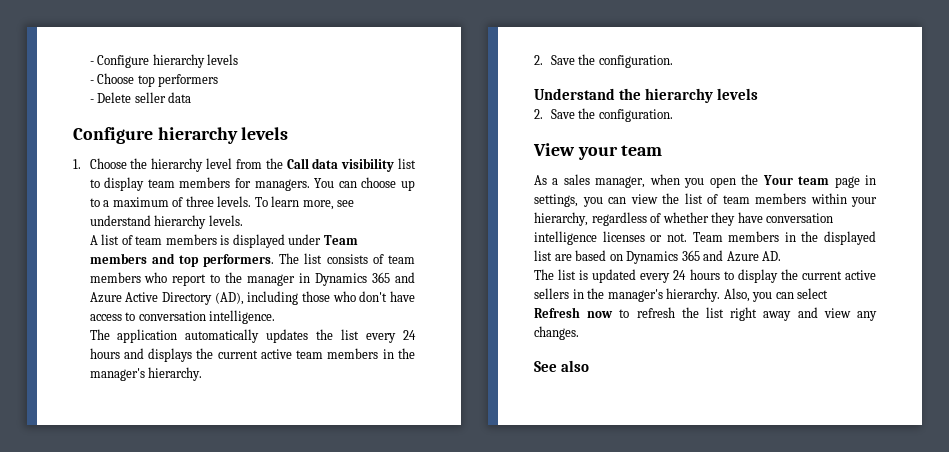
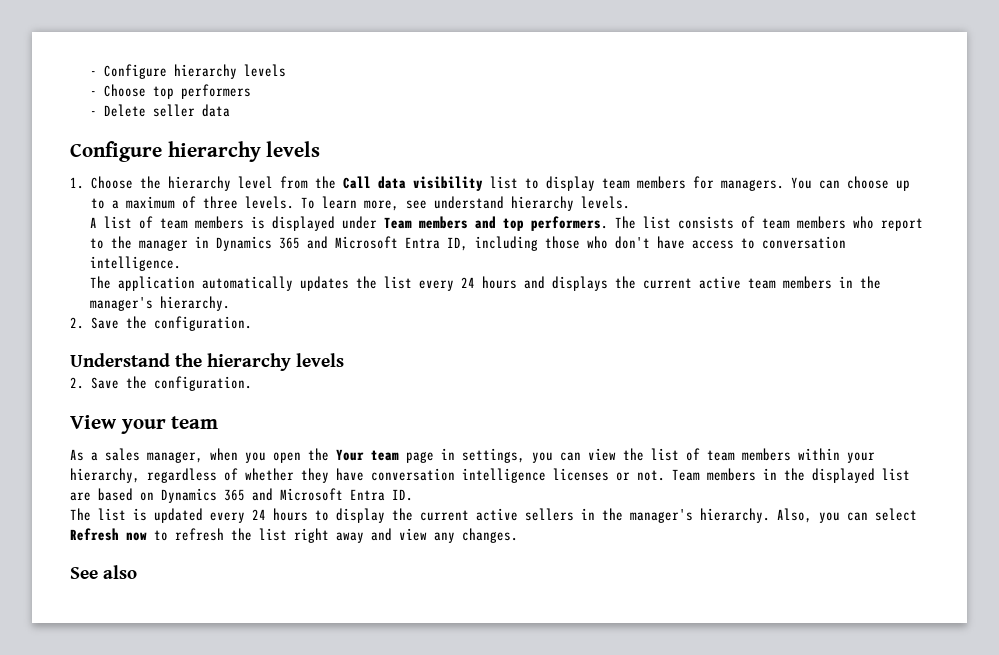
- The list consists of team members who report to the manager in Dynamics 365 and Azure Active Directory (AD), including those who don't have access to conversation intelligence.
+ The list consists of team members who report to the manager in Dynamics 365 and Microsoft Entra ID, including those who don't have access to conversation intelligence.
- Team members in the displayed list are based on Dynamics 365 and Azure AD.
+ Team members in the displayed list are based on Dynamics 365 and Microsoft Entra ID.

